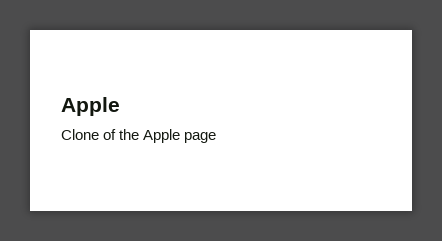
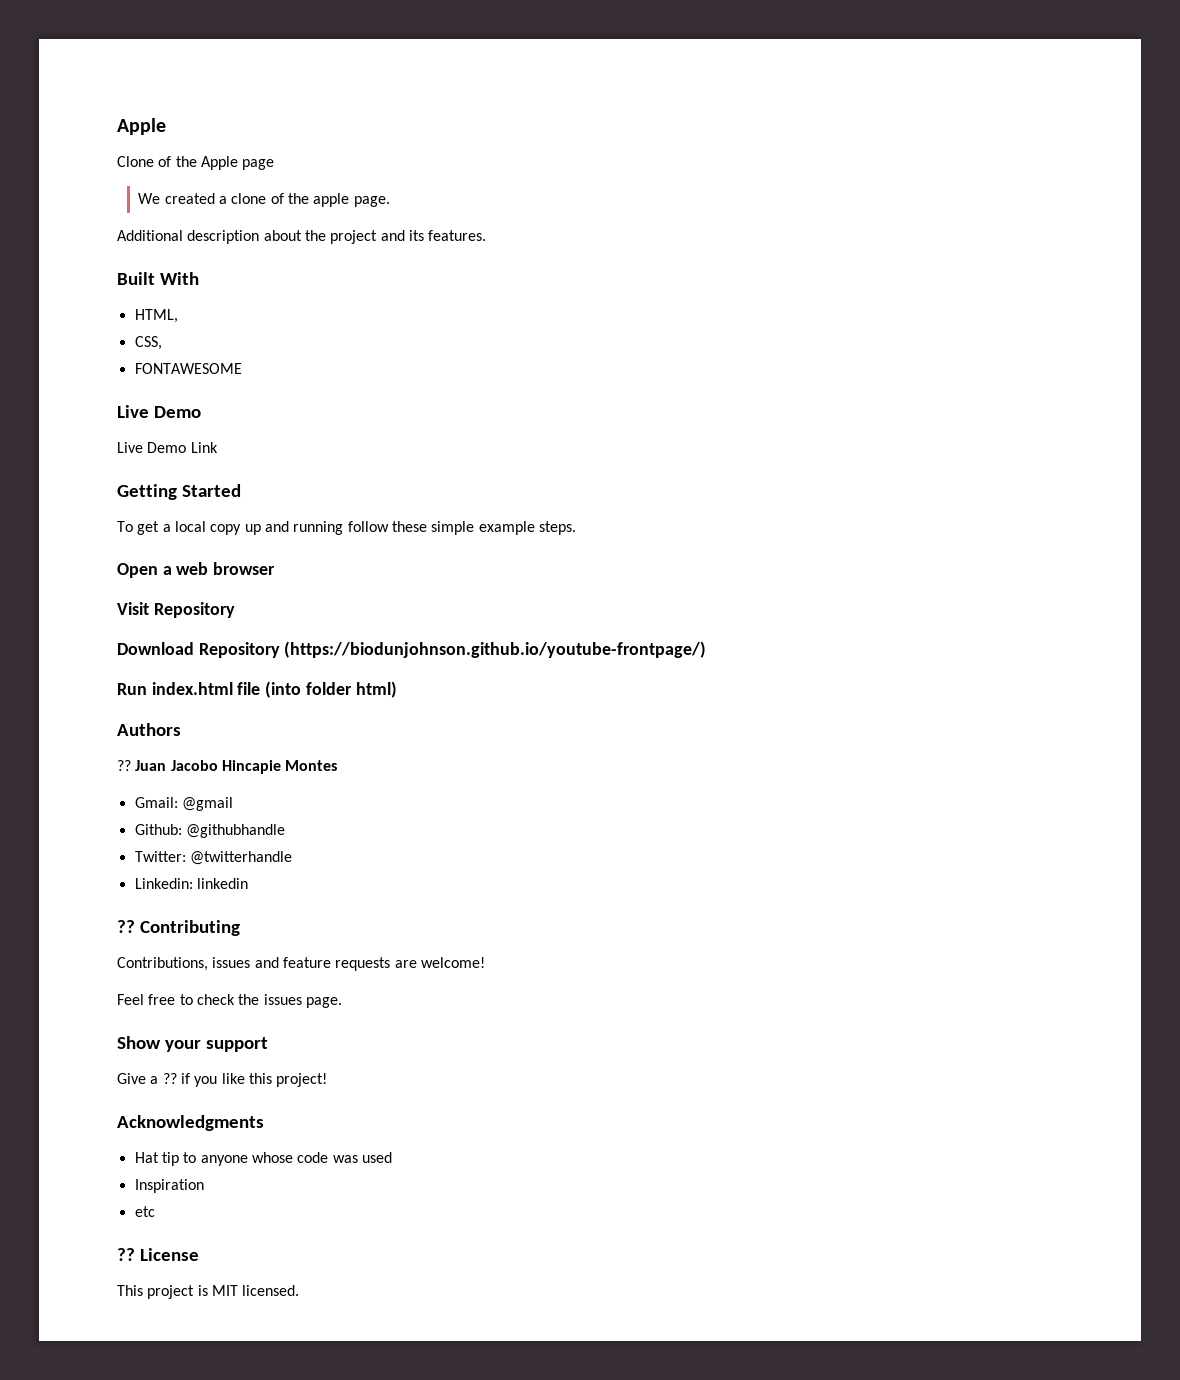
+ We created a clone of the apple page.
+ Additional description about the project and its features.
+ Built With
+ HTML,
+ CSS,
+ FONTAWESOME
+ Live Demo
+ Live Demo Link
+ Getting Started
+ To get a local copy up and running follow these simple example steps.
+ Open a web browser
+ Visit Repository
+ Download Repository (https://biodunjohnson.github.io/youtube-frontpage/)
+ Run index.html file (into folder html)
+ Authors
+ ?? Juan Jacobo Hincapie Montes
+ Gmail: @gmail
+ Github: @githubhandle
+ Twitter: @twitterhandle
+ Linkedin: linkedin
+ ?? Contributing
+ Contributions, issues and feature requests are welcome!
+ Feel free to check the issues page.
+ Show your support
+ Give a ?? if you like this project!
+ Acknowledgments
+ Hat tip to anyone whose code was used
+ Inspiration
+ etc
+ ?? License
+ This project is MIT licensed.

